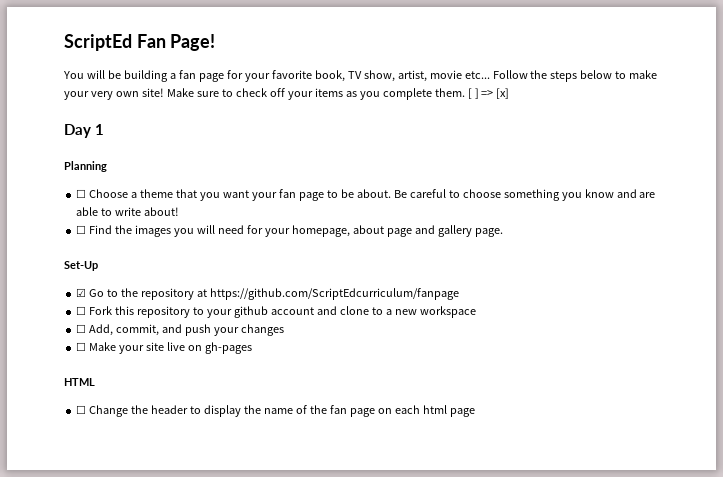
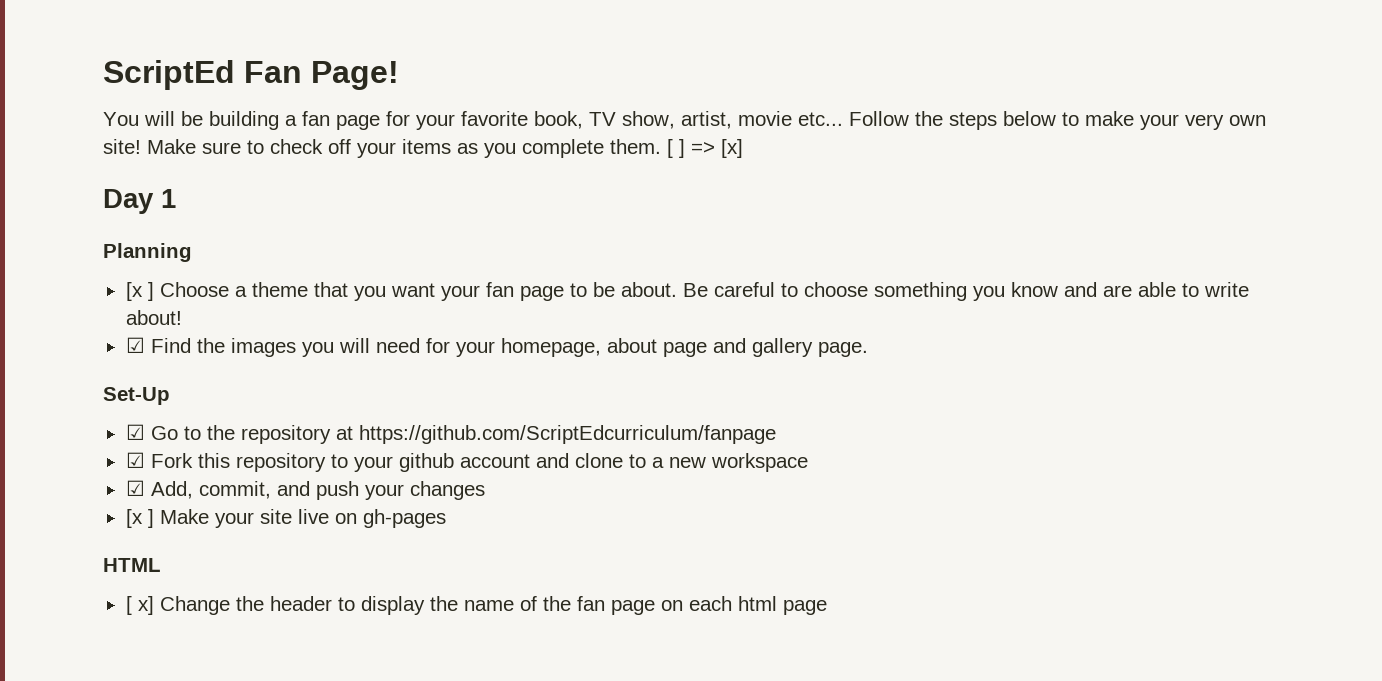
- ☐ Choose a theme that you want your fan page to be about.
+ [x ] Choose a theme that you want your fan page to be about.
- ☐ Find the images you will need for your homepage, about page and gallery page.
+ ☑ Find the images you will need for your homepage, about page and gallery page.
- ☐ Fork this repository to your github account and clone to a new workspace
+ ☑ Fork this repository to your github account and clone to a new workspace
- ☐ Add, commit, and push your changes
+ ☑ Add, commit, and push your changes
- ☐ Make your site live on gh-pages
+ [x ] Make your site live on gh-pages
- ☐ Change the header to display the name of the fan page on each html page
+ [ x] Change the header to display the name of the fan page on each html page

